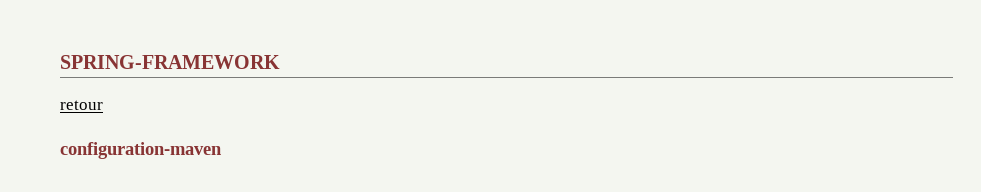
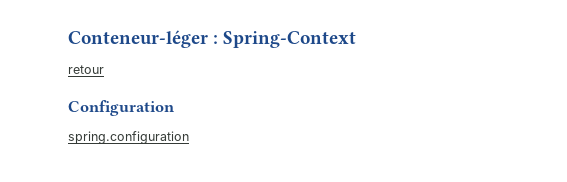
- SPRING-FRAMEWORK
+ Conteneur-léger : Spring-Context
- configuration-maven
+ Configuration
+ spring.configuration

